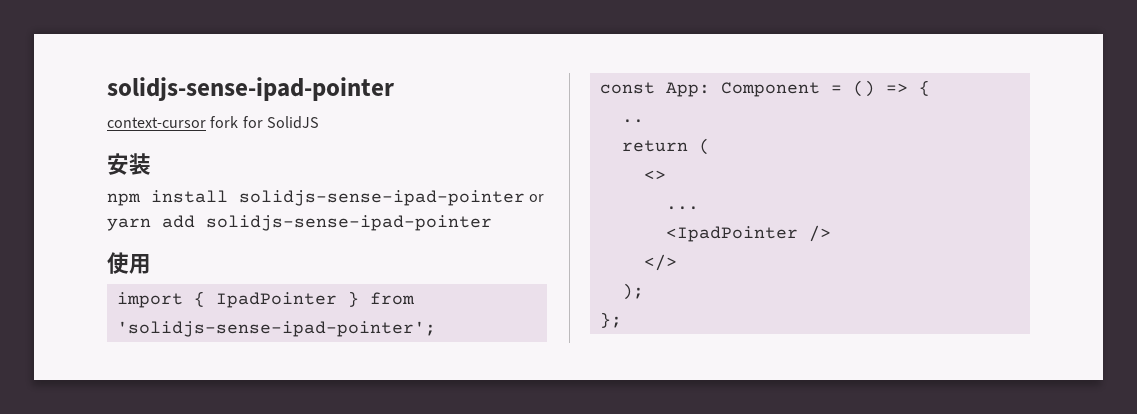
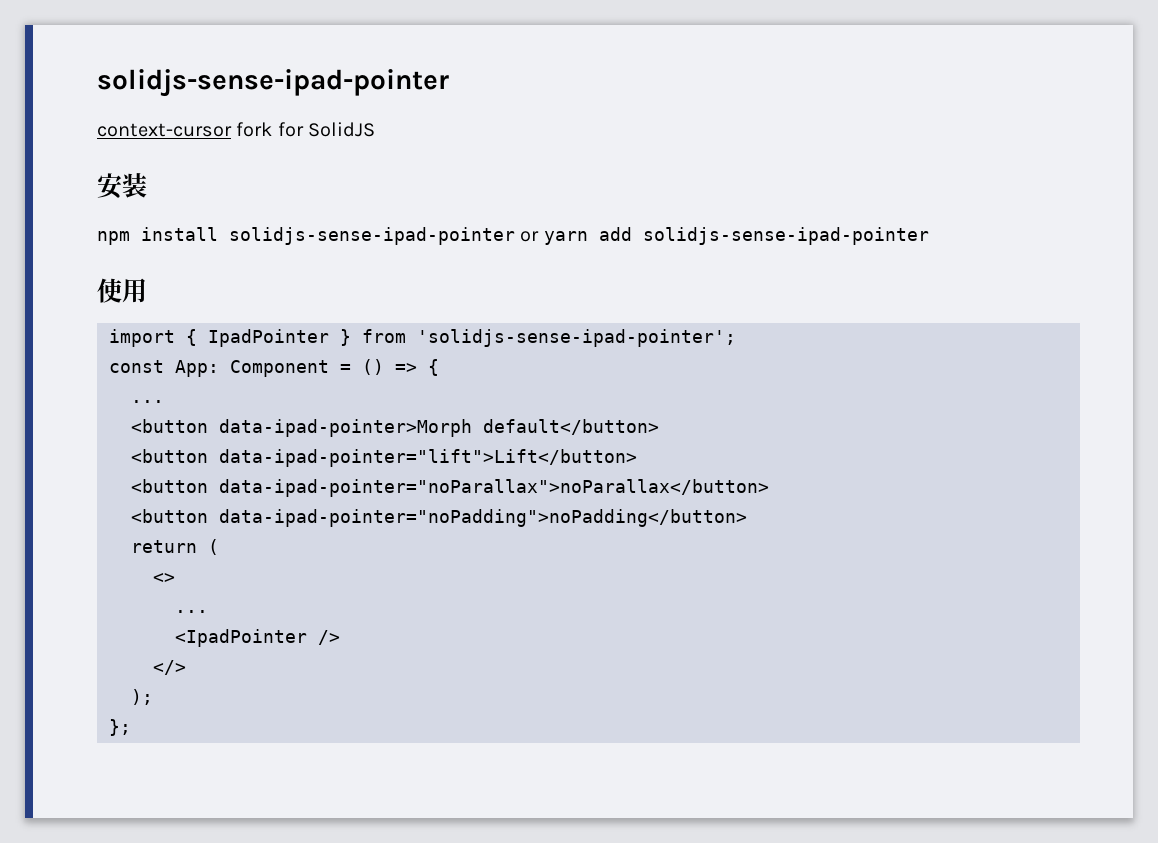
  const App: Component = () => {
- ..
+ ...
+ <button data-ipad-pointer>Morph default</button>
+ <button data-ipad-pointer="lift">Lift</button>
+ <button data-ipad-pointer="noParallax">noParallax</button>
+ <button data-ipad-pointer="noPadding">noPadding</button>

